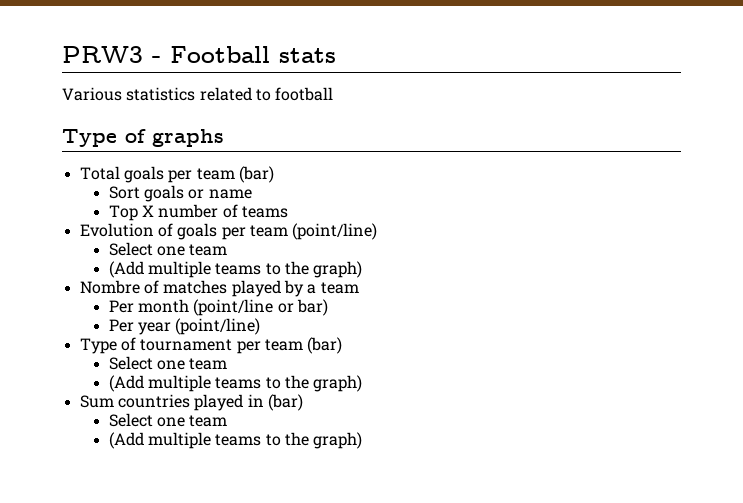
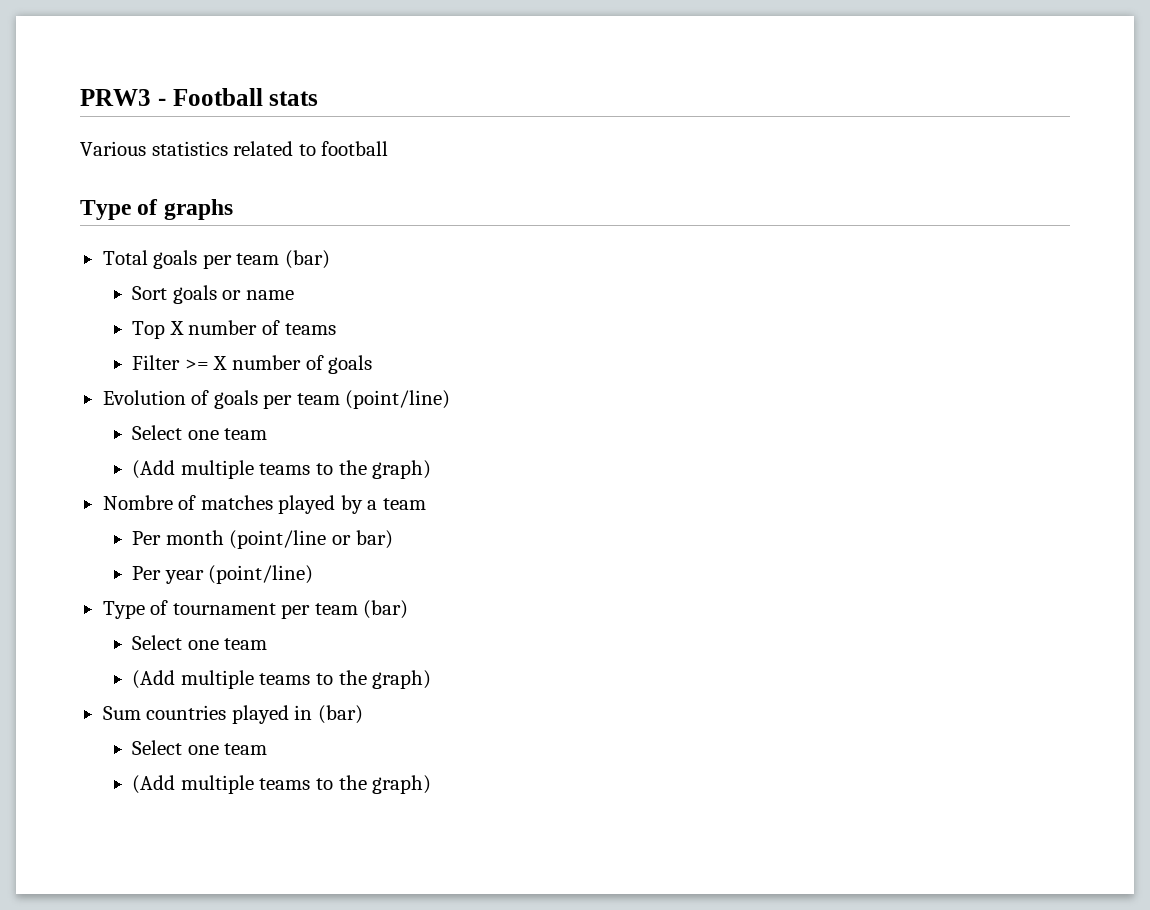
+ Filter >= X number of goals

